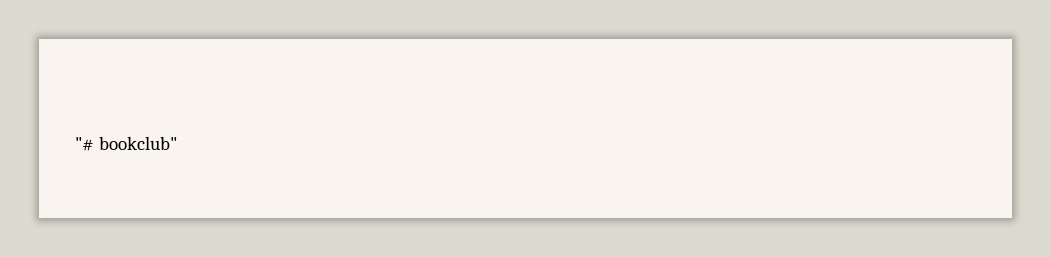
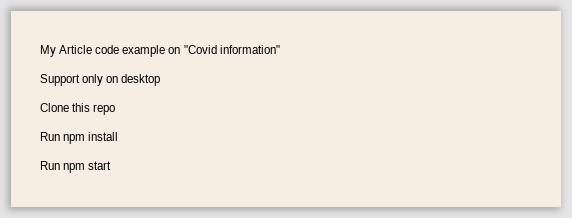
- "# bookclub"
+ My Article code example on "Covid information"
+ Support only on desktop
+ Clone this repo
+ Run npm install
+ Run npm start

